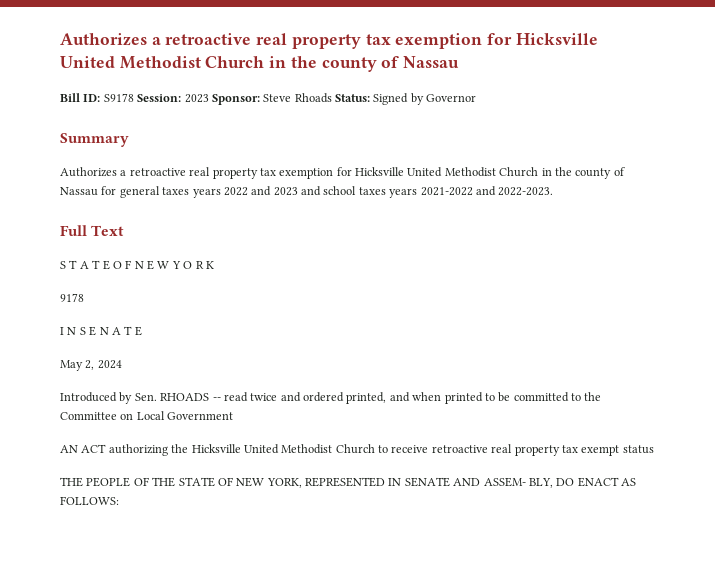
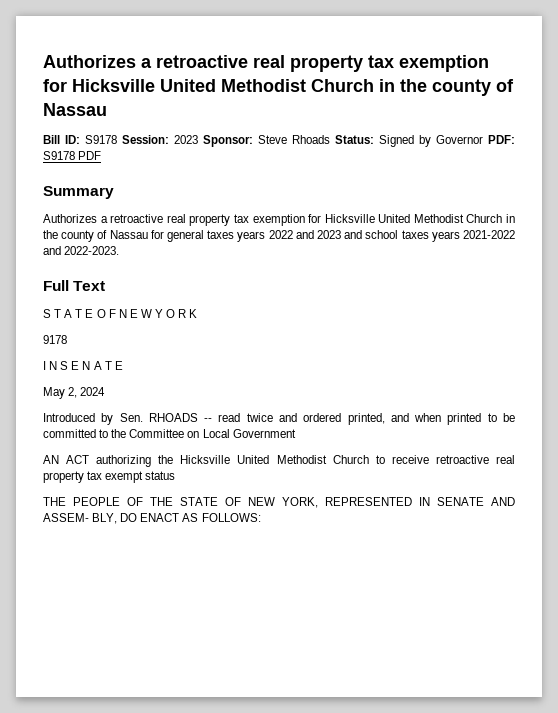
- Bill ID: S9178 Session: 2023 Sponsor: Steve Rhoads Status: Signed by Governor
+ Bill ID: S9178 Session: 2023 Sponsor: Steve Rhoads Status: Signed by Governor PDF: S9178 PDF

